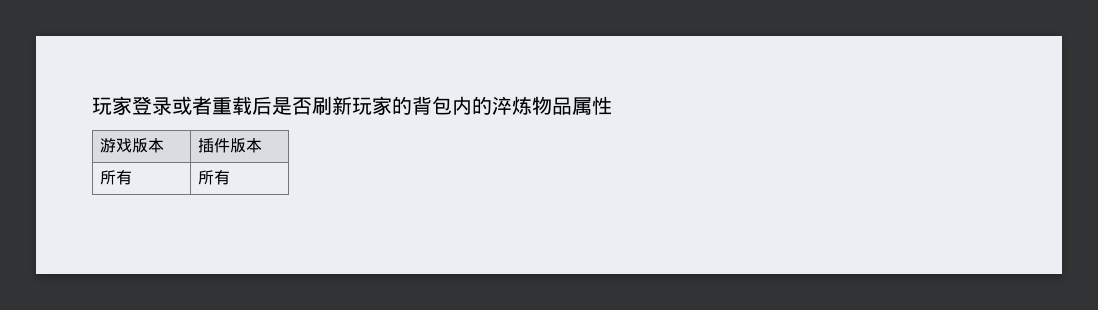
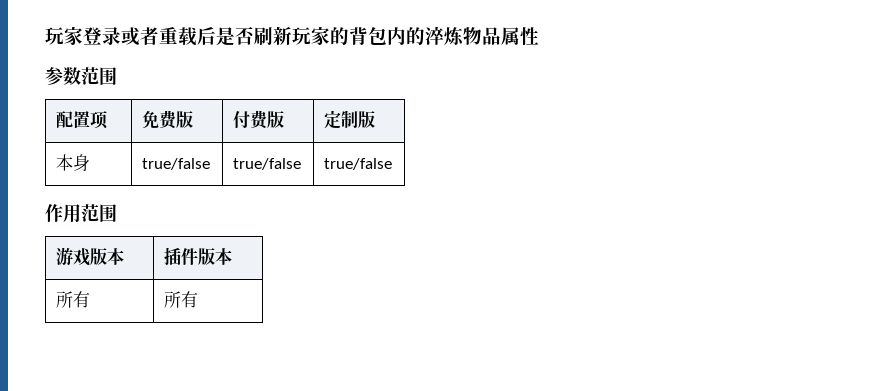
+ 参数范围
+ 配置项 | 免费版 | 付费版 | 定制版
+ 本身 | true/false | true/false | true/false
+ 作用范围

